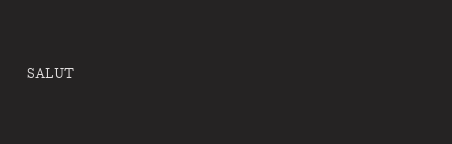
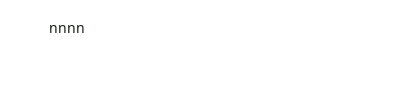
- SALUT
+ nnnn

